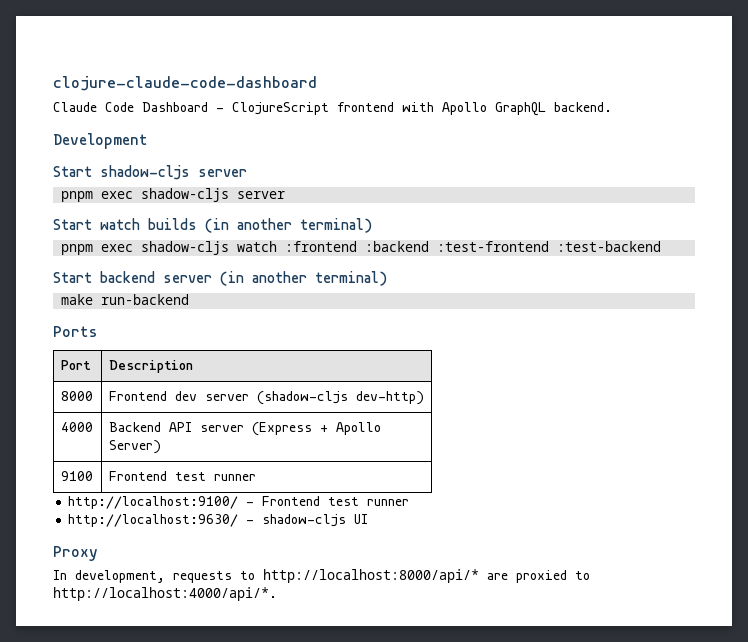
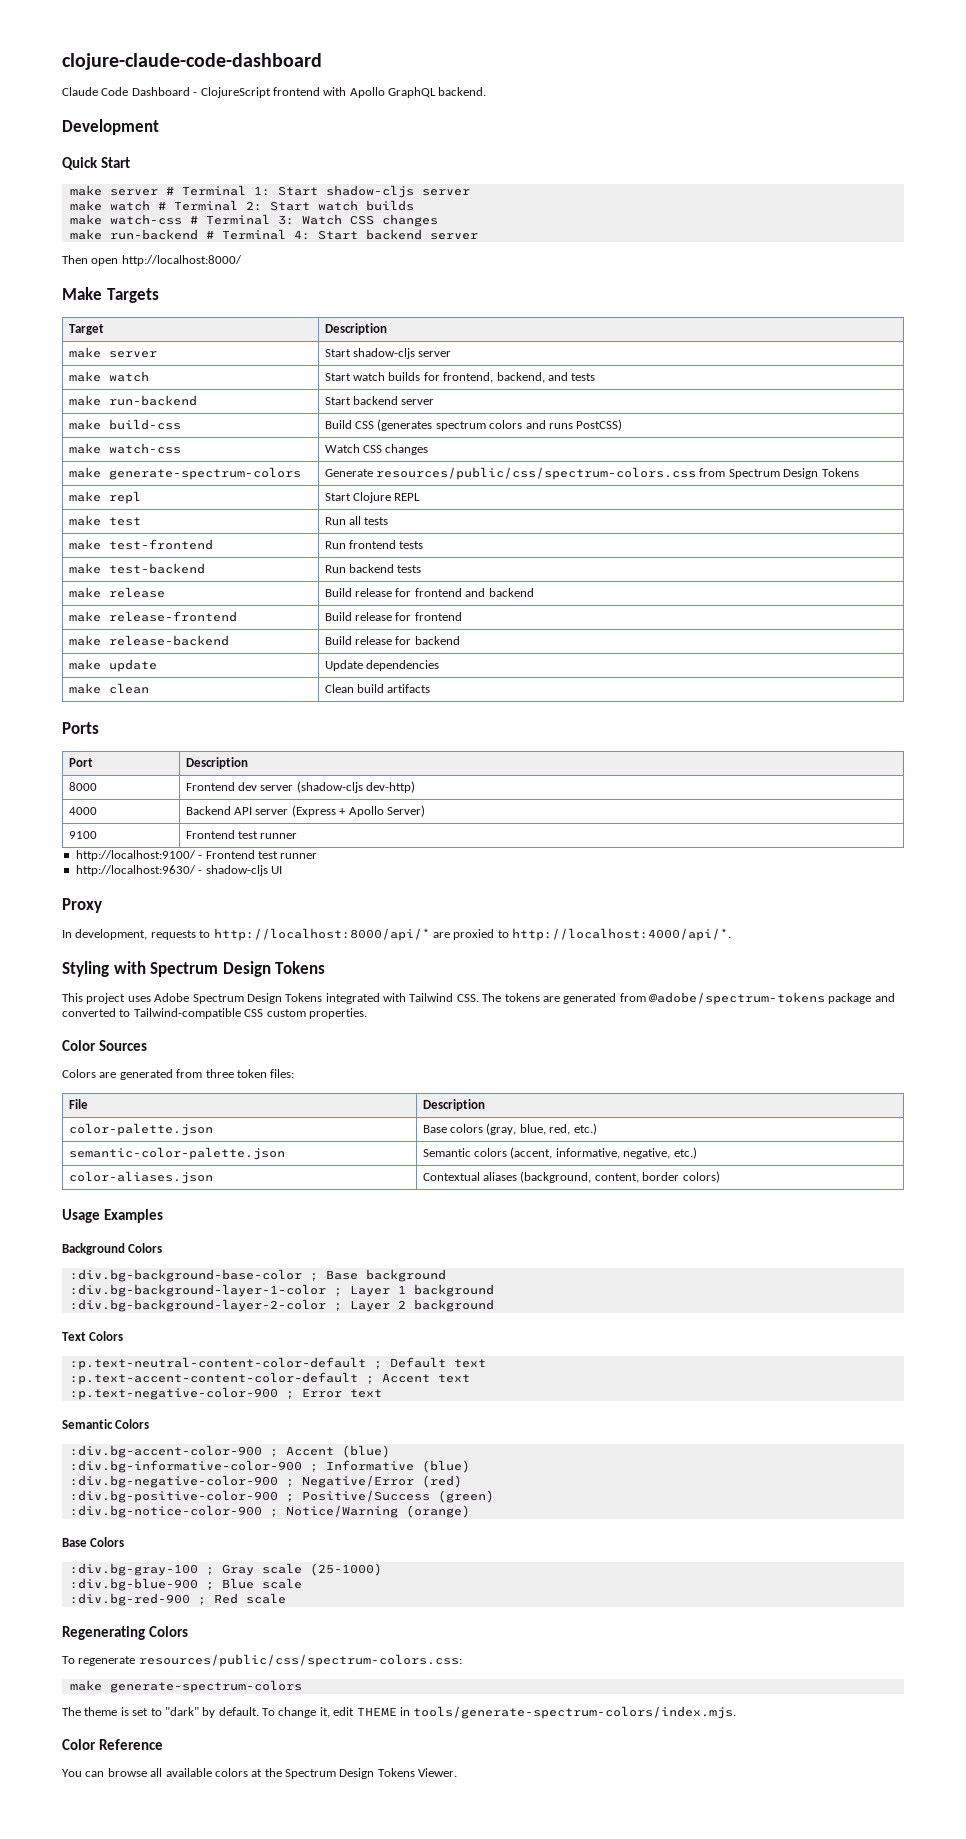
- Start shadow-cljs server
- pnpm exec shadow-cljs server
- Start watch builds (in another terminal)
- pnpm exec shadow-cljs watch :frontend :backend :test-frontend :test-backend
- Start backend server (in another terminal)
- make run-backend
+ Quick Start
+ make server # Terminal 1: Start shadow-cljs server
+ make watch # Terminal 2: Start watch builds
+ make watch-css # Terminal 3: Watch CSS changes
+ make run-backend # Terminal 4: Start backend server
+ Then open http://localhost:8000/
+ Make Targets
+ Target | Description
+ make server | Start shadow-cljs server
+ make watch | Start watch builds for frontend, backend, and tests
+ make run-backend | Start backend server
+ make build-css | Build CSS (generates spectrum colors and runs PostCSS)
+ make watch-css | Watch CSS changes
+ make generate-spectrum-colors | Generate resources/public/css/spectrum-colors.css from Spectrum Design Tokens
+ make repl | Start Clojure REPL
+ make test | Run all tests
+ make test-frontend | Run frontend tests
+ make test-backend | Run backend tests
+ make release | Build release for frontend and backend
+ make release-frontend | Build release for frontend
+ make release-backend | Build release for backend
+ make update | Update dependencies
+ make clean | Clean build artifacts
+ Styling with Spectrum Design Tokens
+ This project uses Adobe Spectrum Design Tokens integrated with Tailwind CSS. The tokens are generated from @adobe/spectrum-tokens package and converted to Tailwind-compatible CSS custom properties.
+ Color Sources
+ Colors are generated from three token files:
+ File | Description
+ color-palette.json | Base colors (gray, blue, red, etc.)
+ semantic-color-palette.json | Semantic colors (accent, informative, negative, etc.)
+ color-aliases.json | Contextual aliases (background, content, border colors)
+ Usage Examples
+ Background Colors
+ :div.bg-background-base-color ; Base background
+ :div.bg-background-layer-1-color ; Layer 1 background
+ :div.bg-background-layer-2-color ; Layer 2 background
+ Text Colors
+ :p.text-neutral-content-color-default ; Default text
+ :p.text-accent-content-color-default ; Accent text
+ :p.text-negative-color-900 ; Error text
+ Semantic Colors
+ :div.bg-accent-color-900 ; Accent (blue)
+ :div.bg-informative-color-900 ; Informative (blue)
+ :div.bg-negative-color-900 ; Negative/Error (red)
+ :div.bg-positive-color-900 ; Positive/Success (green)
+ :div.bg-notice-color-900 ; Notice/Warning (orange)
+ Base Colors
+ :div.bg-gray-100 ; Gray scale (25-1000)
+ :div.bg-blue-900 ; Blue scale
+ :div.bg-red-900 ; Red scale
+ Regenerating Colors
+ To regenerate resources/public/css/spectrum-colors.css:
+ make generate-spectrum-colors
+ The theme is set to "dark" by default. To change it, edit THEME in tools/generate-spectrum-colors/index.mjs.
+ Color Reference
+ You can browse all available colors at the Spectrum Design Tokens Viewer.

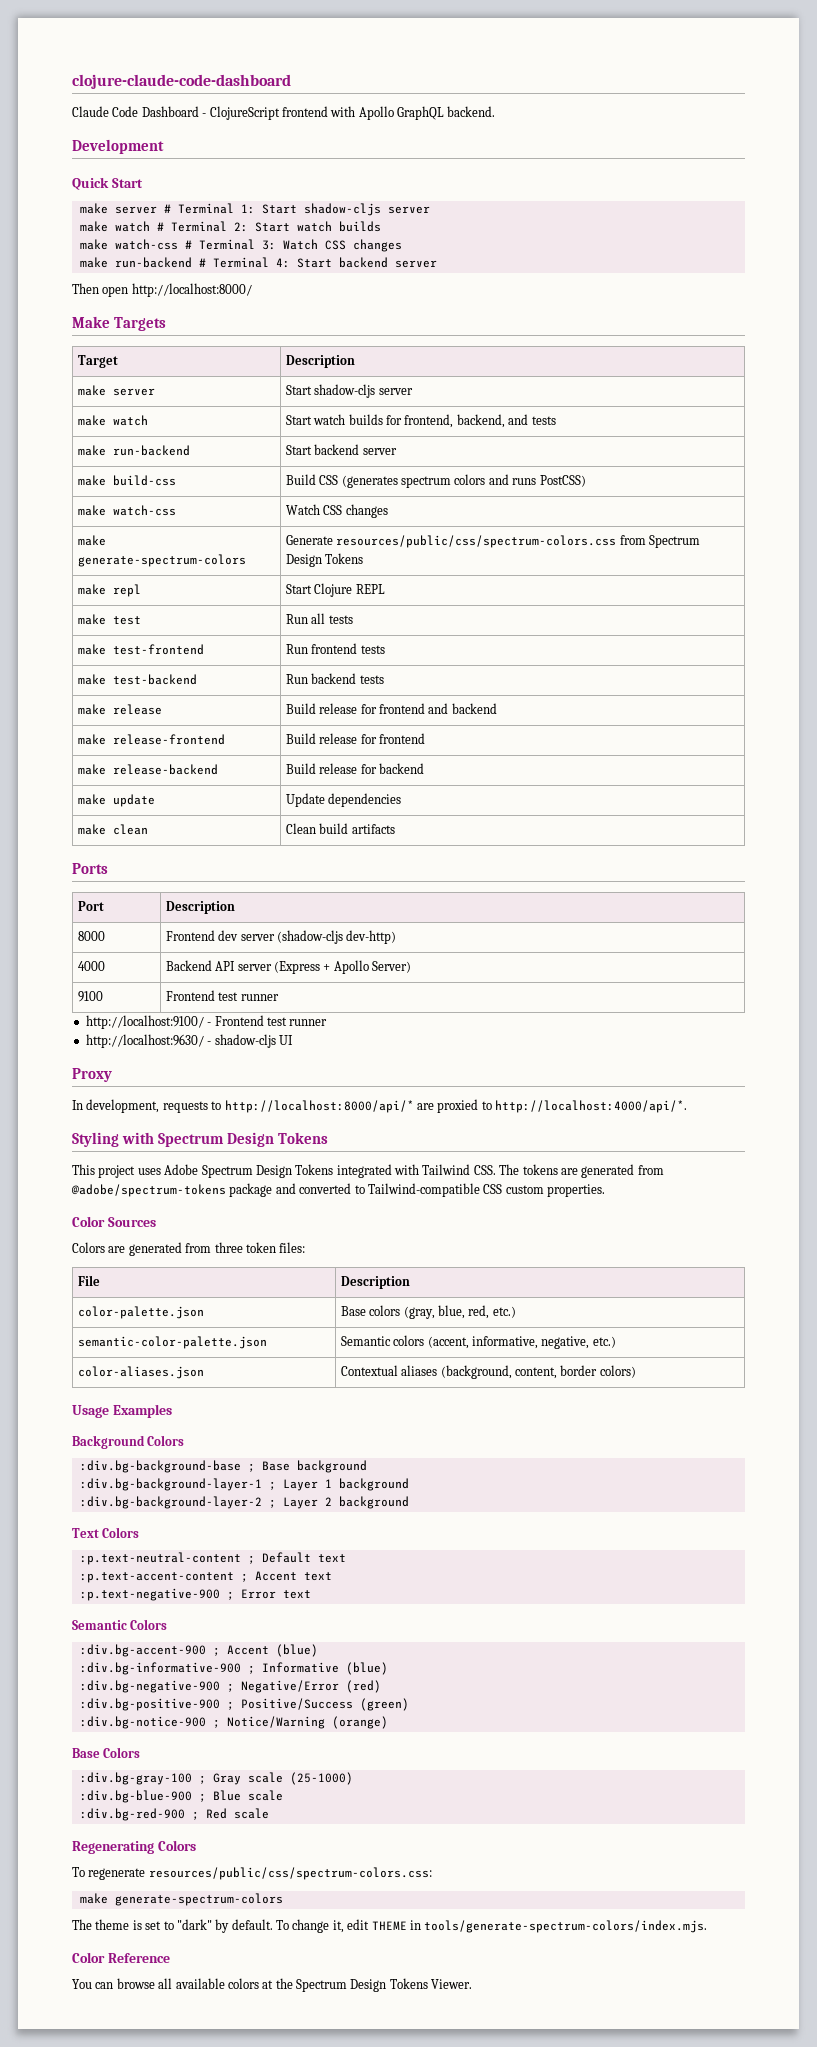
- :div.bg-background-base-color ; Base background
+ :div.bg-background-base ; Base background
- :div.bg-background-layer-1-color ; Layer 1 background
+ :div.bg-background-layer-1 ; Layer 1 background
- :div.bg-background-layer-2-color ; Layer 2 background
+ :div.bg-background-layer-2 ; Layer 2 background
- :p.text-neutral-content-color-default ; Default text
+ :p.text-neutral-content ; Default text
- :p.text-accent-content-color-default ; Accent text
+ :p.text-accent-content ; Accent text
- :p.text-negative-color-900 ; Error text
+ :p.text-negative-900 ; Error text
- :div.bg-accent-color-900 ; Accent (blue)
+ :div.bg-accent-900 ; Accent (blue)
- :div.bg-informative-color-900 ; Informative (blue)
+ :div.bg-informative-900 ; Informative (blue)
- :div.bg-negative-color-900 ; Negative/Error (red)
+ :div.bg-negative-900 ; Negative/Error (red)
- :div.bg-positive-color-900 ; Positive/Success (green)
+ :div.bg-positive-900 ; Positive/Success (green)
- :div.bg-notice-color-900 ; Notice/Warning (orange)
+ :div.bg-notice-900 ; Notice/Warning (orange)

